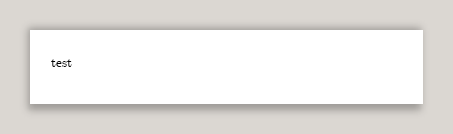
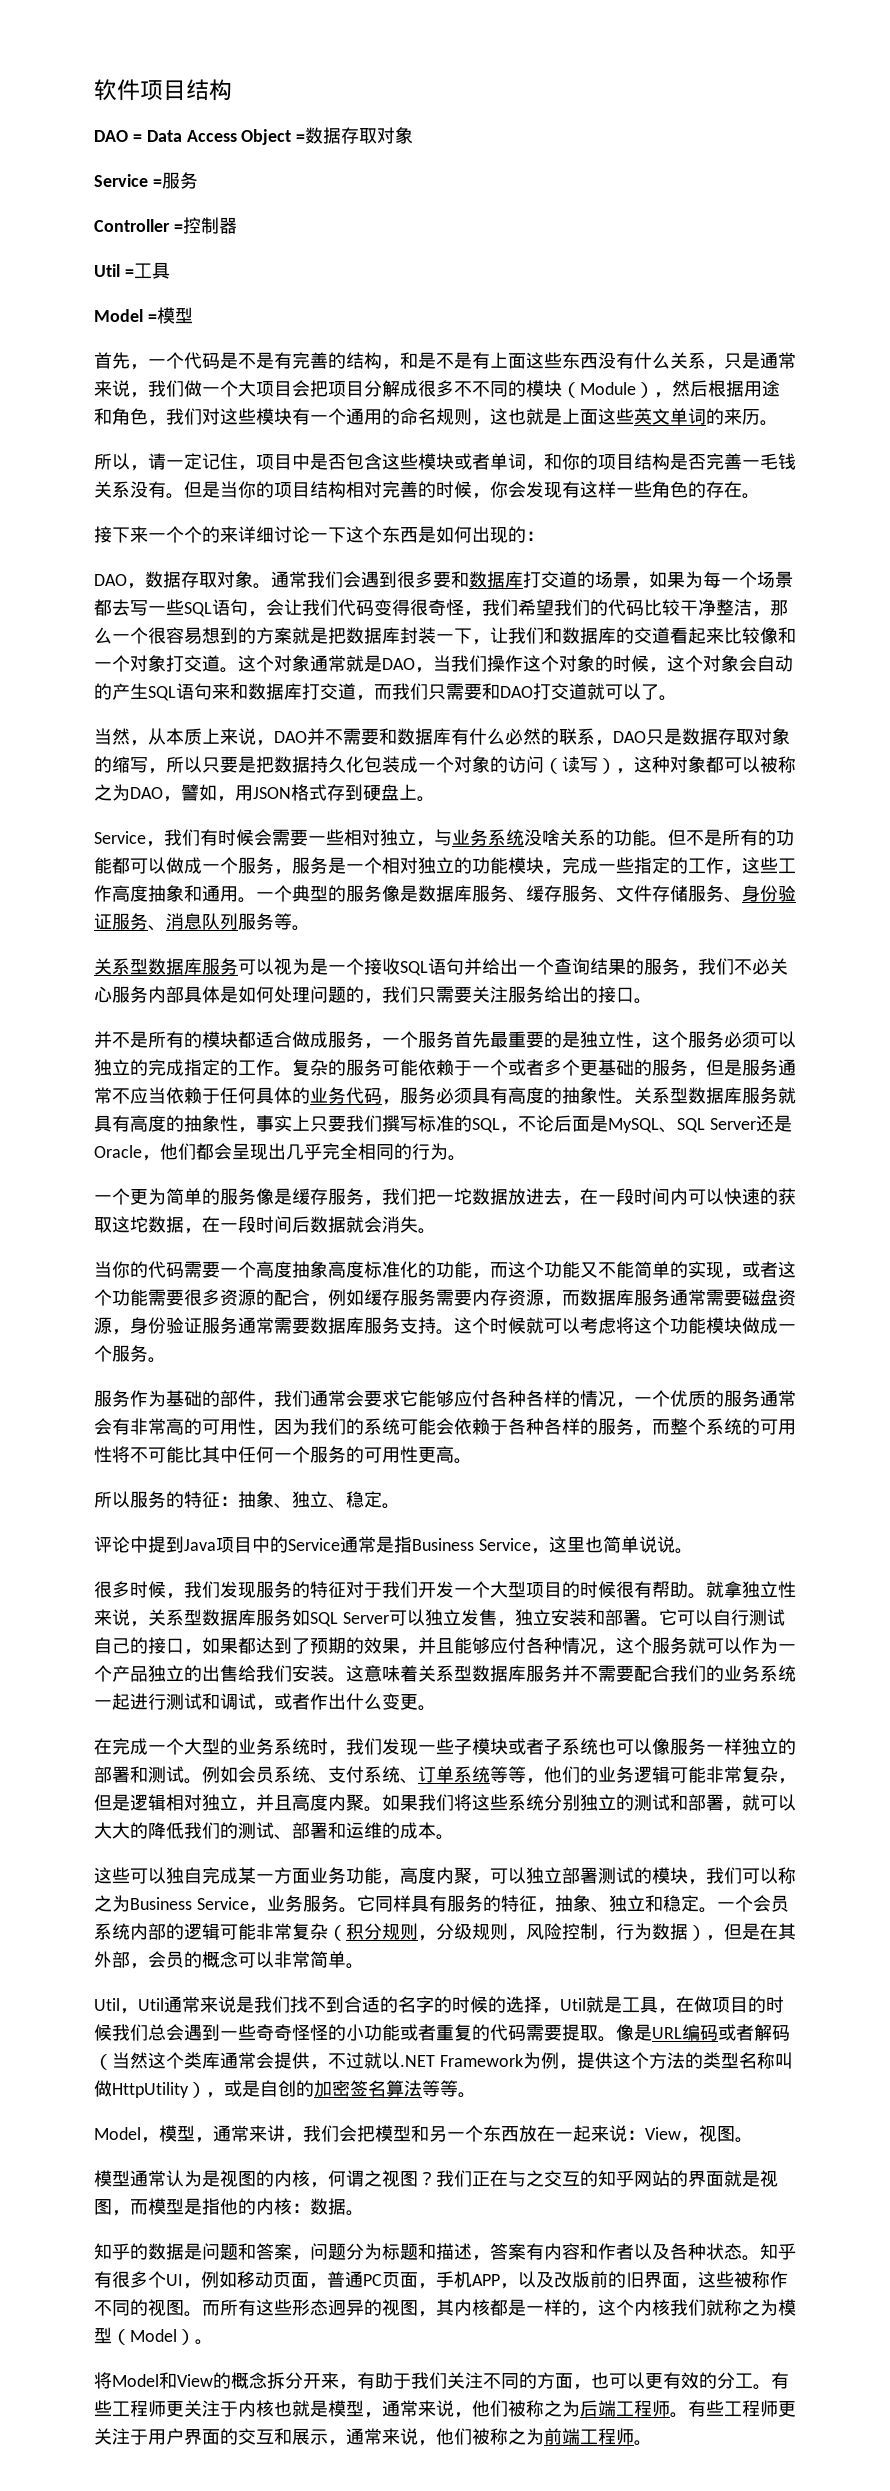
- test
+ 软件项目结构
+ DAO = Data Access Object =数据存取对象
+ Service =服务
+ Controller =控制器
+ Util =工具
+ Model =模型
+ 首先，一个代码是不是有完善的结构，和是不是有上面这些东西没有什么关系，只是通常来说，我们做一个大项目会把项目分解成很多不不同的模块（Module），然后根据用途和角色，我们对这些模块有一个通用的命名规则，这也就是上面这些英文单词的来历。
+ 所以，请一定记住，项目中是否包含这些模块或者单词，和你的项目结构是否完善一毛钱关系没有。但是当你的项目结构相对完善的时候，你会发现有这样一些角色的存在。
+ 接下来一个个的来详细讨论一下这个东西是如何出现的：
+ DAO，数据存取对象。通常我们会遇到很多要和数据库打交道的场景，如果为每一个场景都去写一些SQL语句，会让我们代码变得很奇怪，我们希望我们的代码比较干净整洁，那么一个很容易想到的方案就是把数据库封装一下，让我们和数据库的交道看起来比较像和一个对象打交道。这个对象通常就是DAO，当我们操作这个对象的时候，这个对象会自动的产生SQL语句来和数据库打交道，而我们只需要和DAO打交道就可以了。
+ 当然，从本质上来说，DAO并不需要和数据库有什么必然的联系，DAO只是数据存取对象的缩写，所以只要是把数据持久化包装成一个对象的访问（读写），这种对象都可以被称之为DAO，譬如，用JSON格式存到硬盘上。
+ Service，我们有时候会需要一些相对独立，与业务系统没啥关系的功能。但不是所有的功能都可以做成一个服务，服务是一个相对独立的功能模块，完成一些指定的工作，这些工作高度抽象和通用。一个典型的服务像是数据库服务、缓存服务、文件存储服务、身份验证服务、消息队列服务等。
+ 关系型数据库服务可以视为是一个接收SQL语句并给出一个查询结果的服务，我们不必关心服务内部具体是如何处理问题的，我们只需要关注服务给出的接口。
+ 并不是所有的模块都适合做成服务，一个服务首先最重要的是独立性，这个服务必须可以独立的完成指定的工作。复杂的服务可能依赖于一个或者多个更基础的服务，但是服务通常不应当依赖于任何具体的业务代码，服务必须具有高度的抽象性。关系型数据库服务就具有高度的抽象性，事实上只要我们撰写标准的SQL，不论后面是MySQL、SQL Server还是Oracle，他们都会呈现出几乎完全相同的行为。
+ 一个更为简单的服务像是缓存服务，我们把一坨数据放进去，在一段时间内可以快速的获取这坨数据，在一段时间后数据就会消失。
+ 当你的代码需要一个高度抽象高度标准化的功能，而这个功能又不能简单的实现，或者这个功能需要很多资源的配合，例如缓存服务需要内存资源，而数据库服务通常需要磁盘资源，身份验证服务通常需要数据库服务支持。这个时候就可以考虑将这个功能模块做成一个服务。
+ 服务作为基础的部件，我们通常会要求它能够应付各种各样的情况，一个优质的服务通常会有非常高的可用性，因为我们的系统可能会依赖于各种各样的服务，而整个系统的可用性将不可能比其中任何一个服务的可用性更高。
+ 所以服务的特征：抽象、独立、稳定。
+ 评论中提到Java项目中的Service通常是指Business Service，这里也简单说说。
+ 很多时候，我们发现服务的特征对于我们开发一个大型项目的时候很有帮助。就拿独立性来说，关系型数据库服务如SQL Server可以独立发售，独立安装和部署。它可以自行测试自己的接口，如果都达到了预期的效果，并且能够应付各种情况，这个服务就可以作为一个产品独立的出售给我们安装。这意味着关系型数据库服务并不需要配合我们的业务系统一起进行测试和调试，或者作出什么变更。
+ 在完成一个大型的业务系统时，我们发现一些子模块或者子系统也可以像服务一样独立的部署和测试。例如会员系统、支付系统、订单系统等等，他们的业务逻辑可能非常复杂，但是逻辑相对独立，并且高度内聚。如果我们将这些系统分别独立的测试和部署，就可以大大的降低我们的测试、部署和运维的成本。
+ 这些可以独自完成某一方面业务功能，高度内聚，可以独立部署测试的模块，我们可以称之为Business Service，业务服务。它同样具有服务的特征，抽象、独立和稳定。一个会员系统内部的逻辑可能非常复杂（积分规则，分级规则，风险控制，行为数据），但是在其外部，会员的概念可以非常简单。
+ Util，Util通常来说是我们找不到合适的名字的时候的选择，Util就是工具，在做项目的时候我们总会遇到一些奇奇怪怪的小功能或者重复的代码需要提取。像是URL编码或者解码（当然这个类库通常会提供，不过就以.NET Framework为例，提供这个方法的类型名称叫做HttpUtility），或是自创的加密签名算法等等。
+ Model，模型，通常来讲，我们会把模型和另一个东西放在一起来说：View，视图。
+ 模型通常认为是视图的内核，何谓之视图？我们正在与之交互的知乎网站的界面就是视图，而模型是指他的内核：数据。
+ 知乎的数据是问题和答案，问题分为标题和描述，答案有内容和作者以及各种状态。知乎有很多个UI，例如移动页面，普通PC页面，手机APP，以及改版前的旧界面，这些被称作不同的视图。而所有这些形态迥异的视图，其内核都是一样的，这个内核我们就称之为模型（Model）。
+ 将Model和View的概念拆分开来，有助于我们关注不同的方面，也可以更有效的分工。有些工程师更关注于内核也就是模型，通常来说，他们被称之为后端工程师。有些工程师更关注于用户界面的交互和展示，通常来说，他们被称之为前端工程师。

